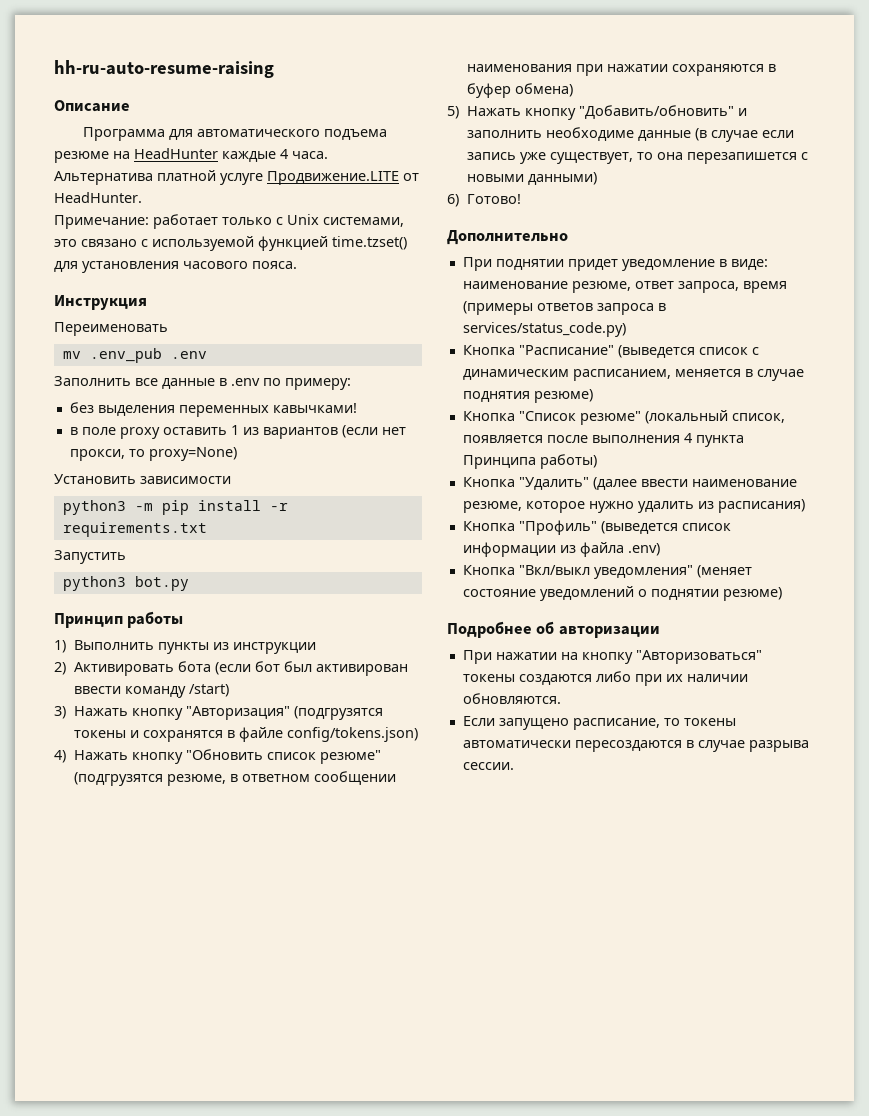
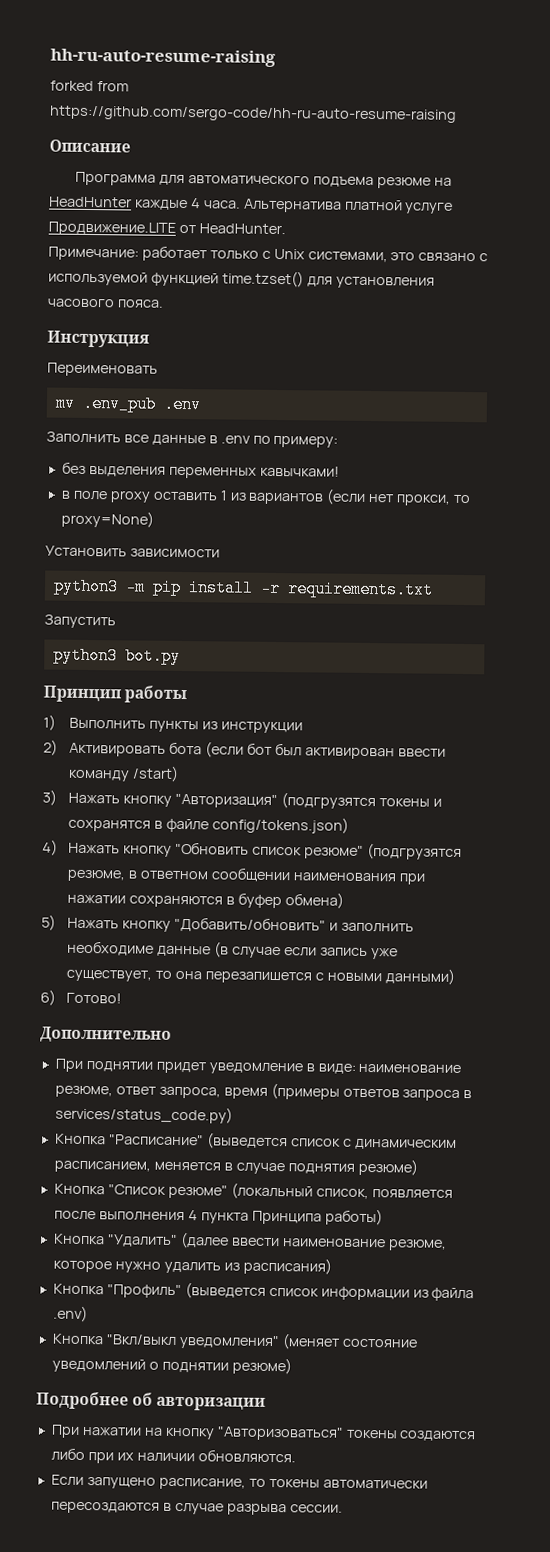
+ forked from https://github.com/sergo-code/hh-ru-auto-resume-raising

